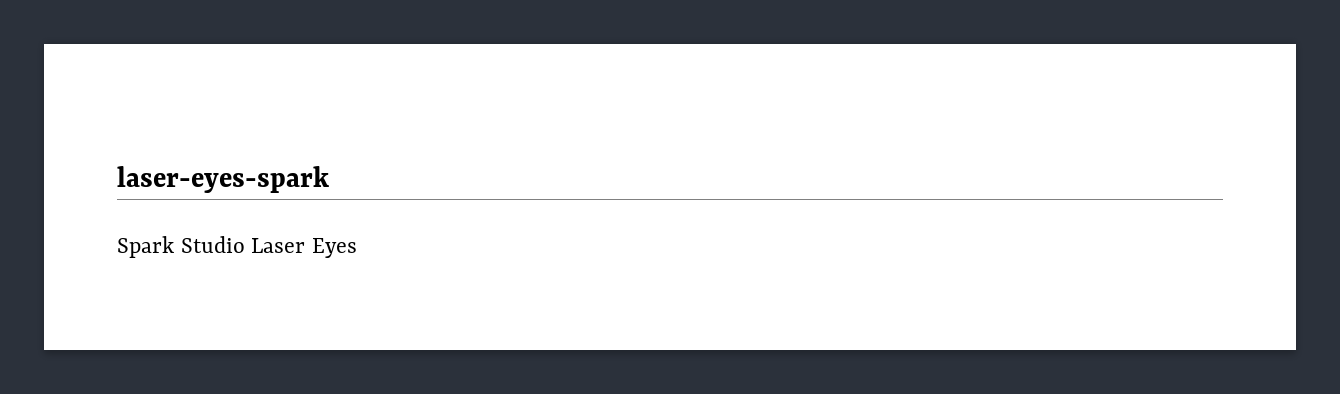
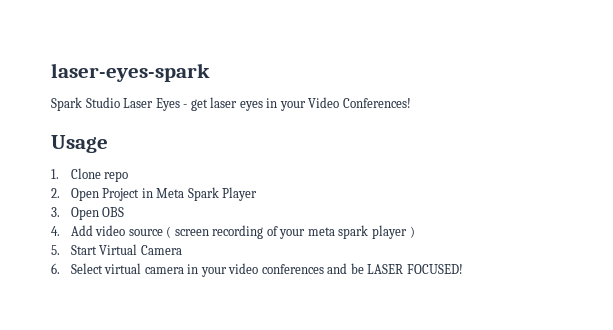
- Spark Studio Laser Eyes
+ Spark Studio Laser Eyes - get laser eyes in your Video Conferences!
+ Usage
+ 1. Clone repo
+ 2. Open Project in Meta Spark Player
+ 3. Open OBS
+ 4. Add video source ( screen recording of your meta spark player )
+ 5. Start Virtual Camera
+ 6. Select virtual camera in your video conferences and be LASER FOCUSED!

